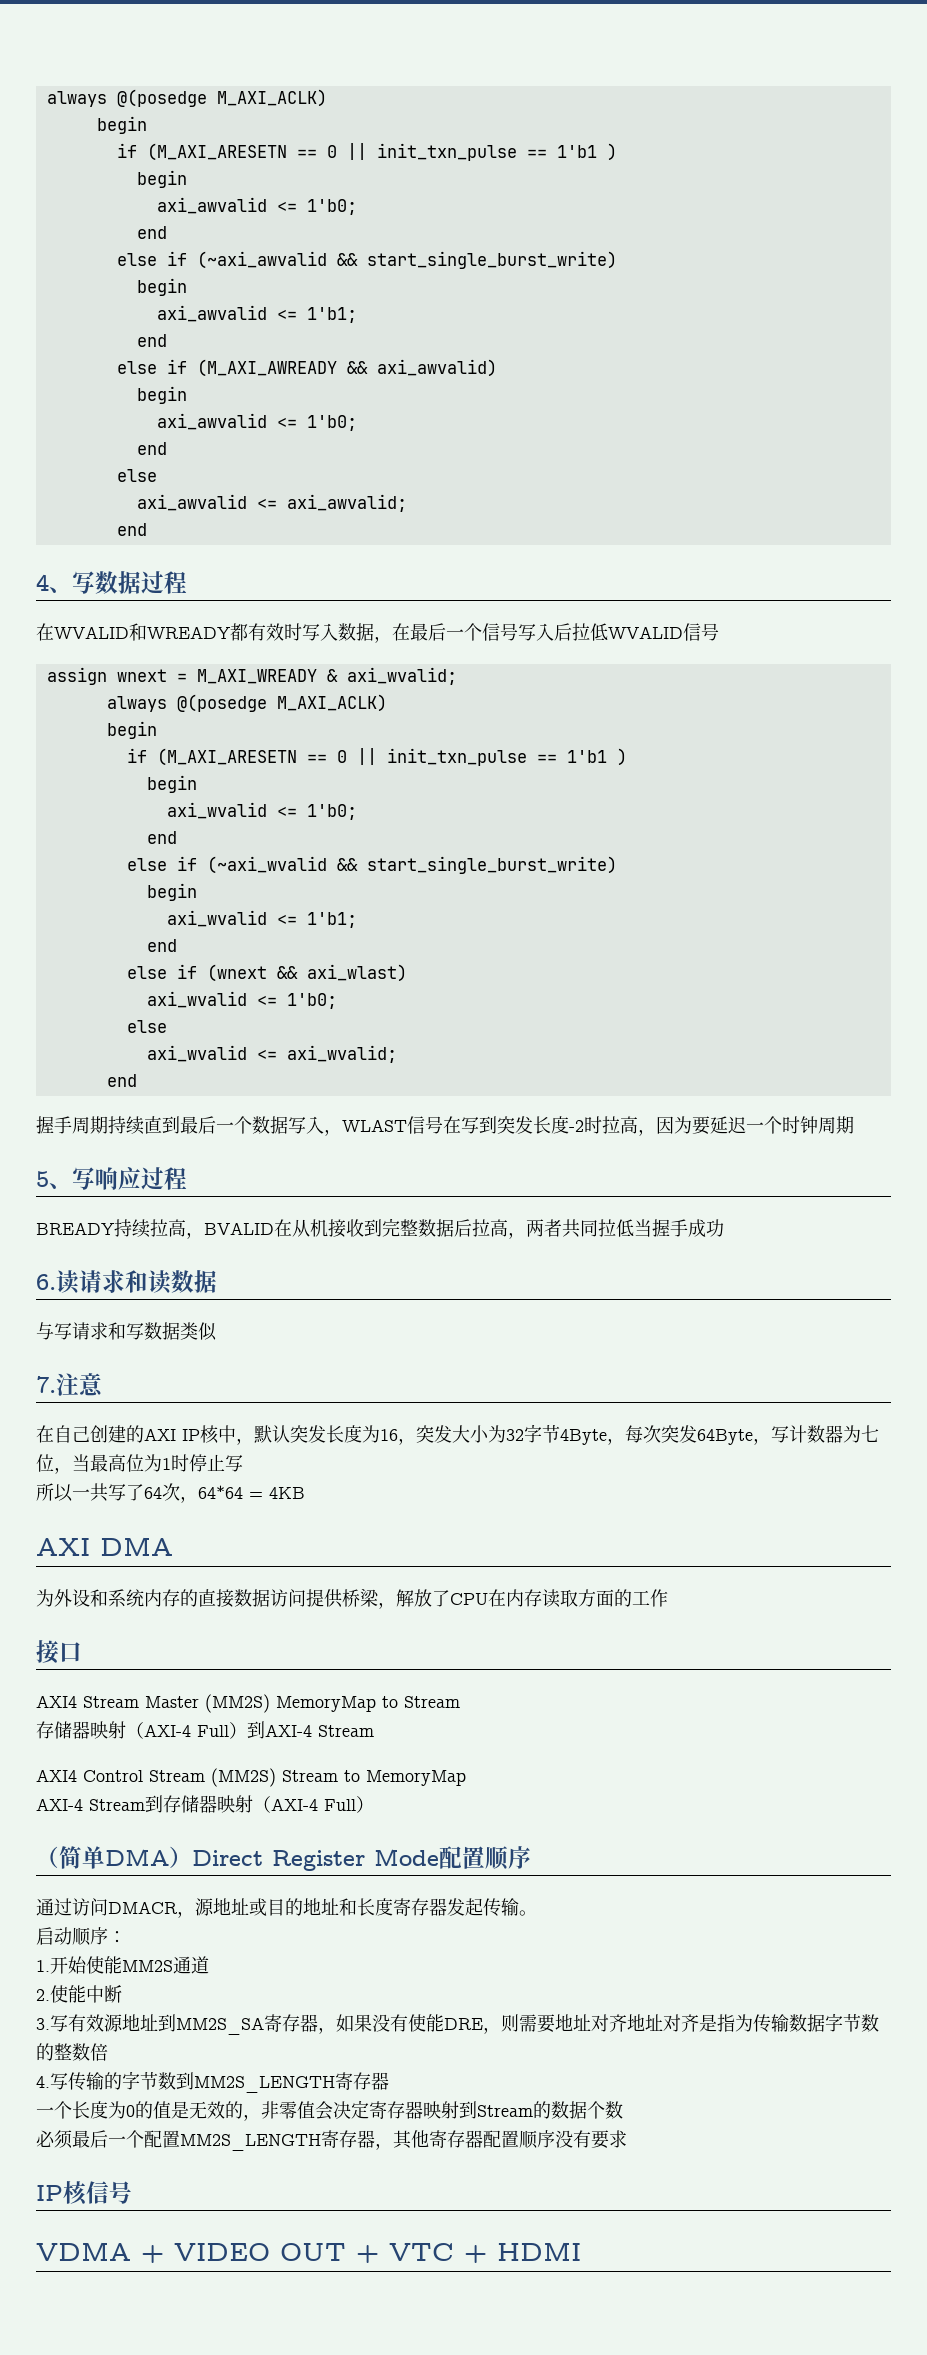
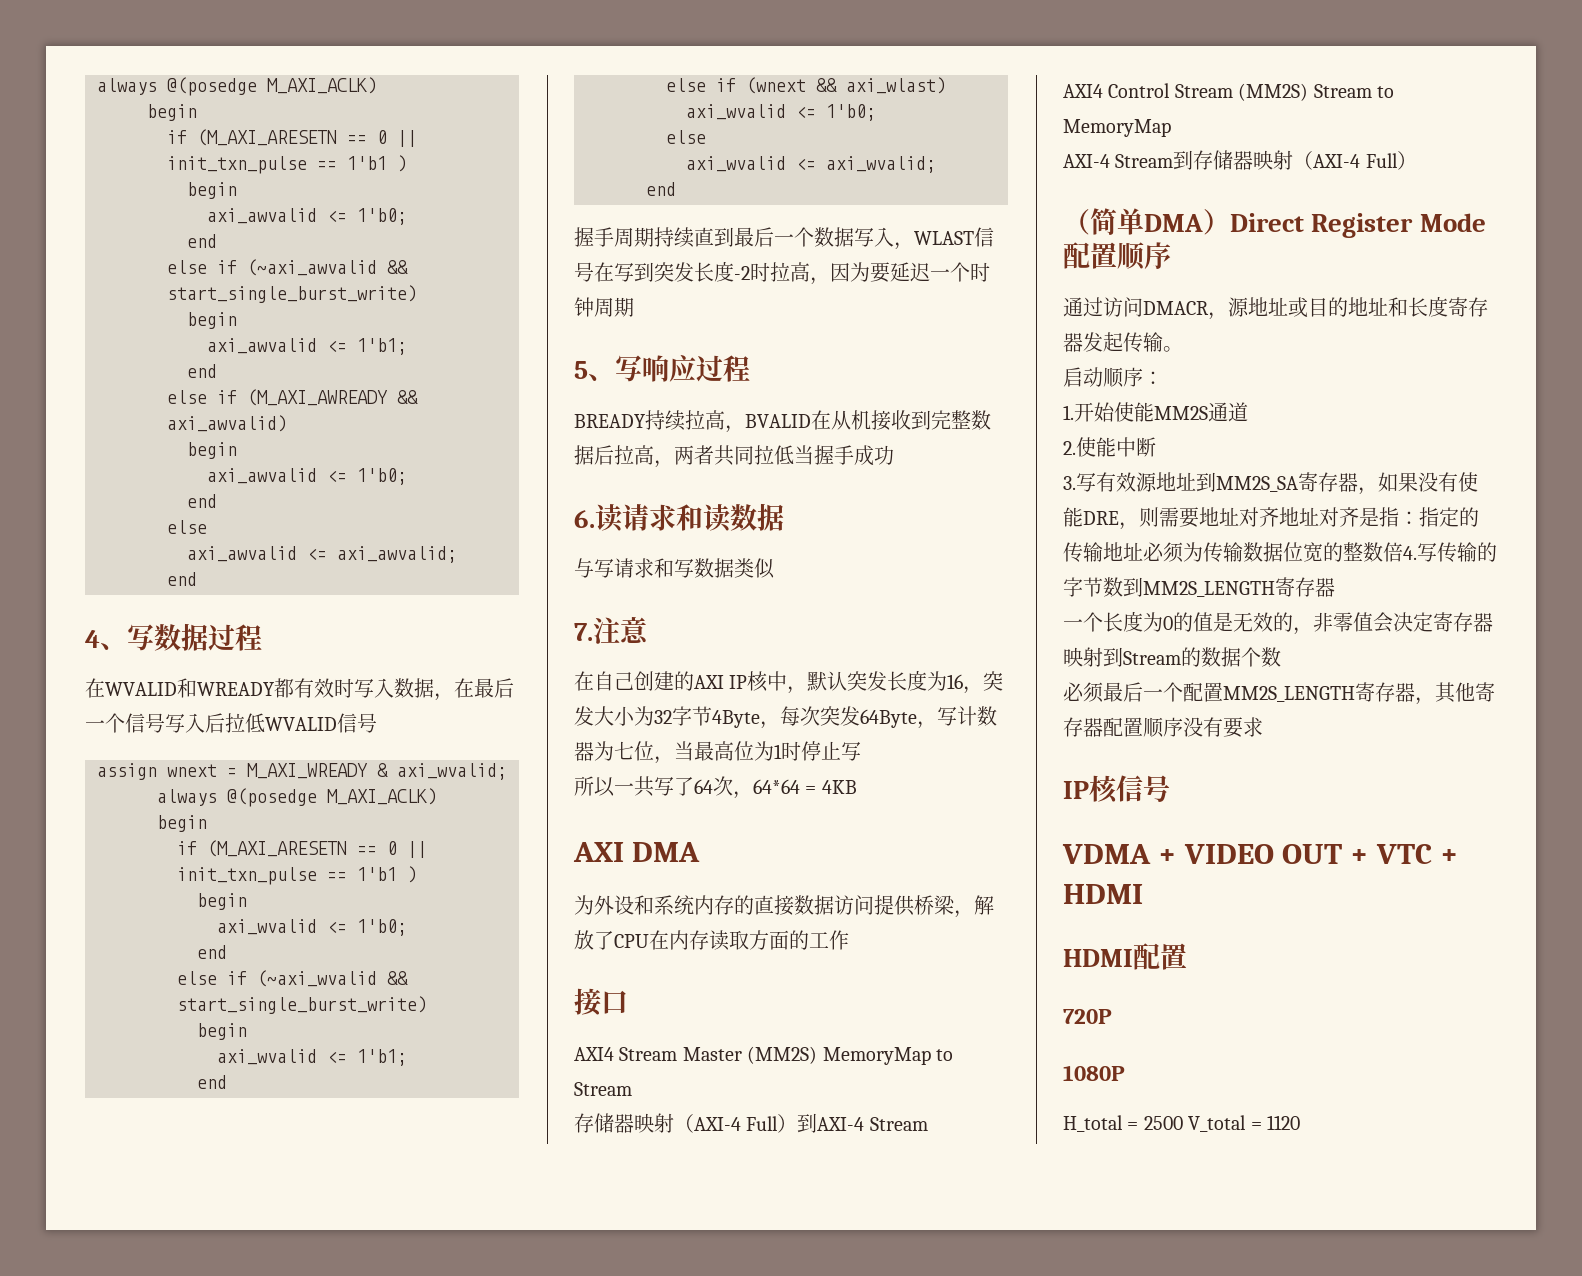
- 3.写有效源地址到MM2S_SA寄存器，如果没有使能DRE，则需要地址对齐地址对齐是指为传输数据字节数的整数倍
- 4.写传输的字节数到MM2S_LENGTH寄存器
+ 3.写有效源地址到MM2S_SA寄存器，如果没有使能DRE，则需要地址对齐地址对齐是指：指定的传输地址必须为传输数据位宽的整数倍4.写传输的字节数到MM2S_LENGTH寄存器
+ HDMI配置
+ 720P
+ 1080P
+ H_total = 2500 V_total = 1120

